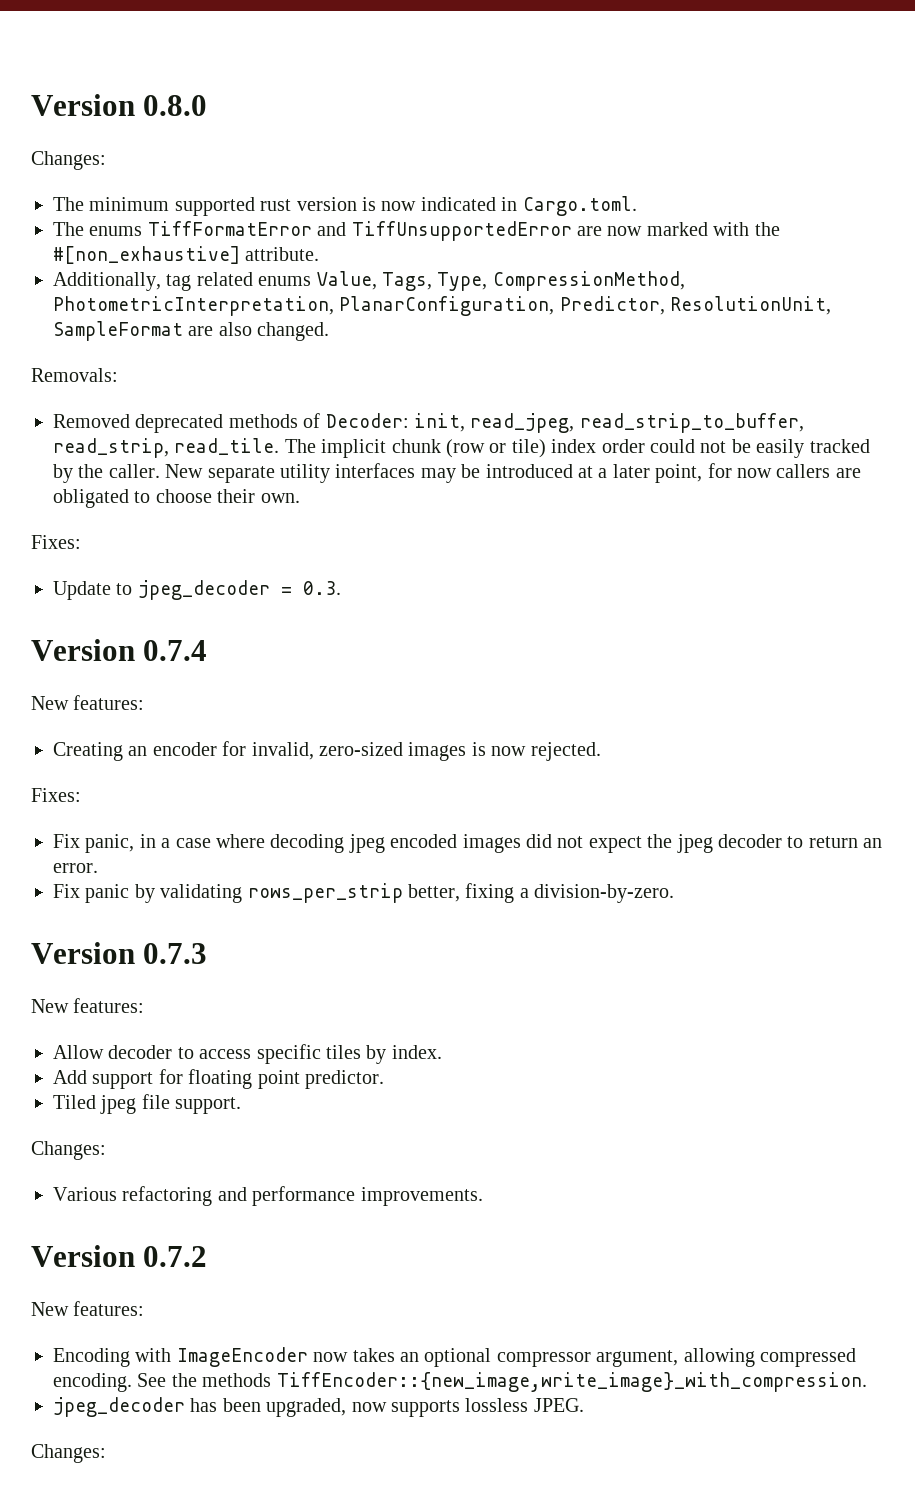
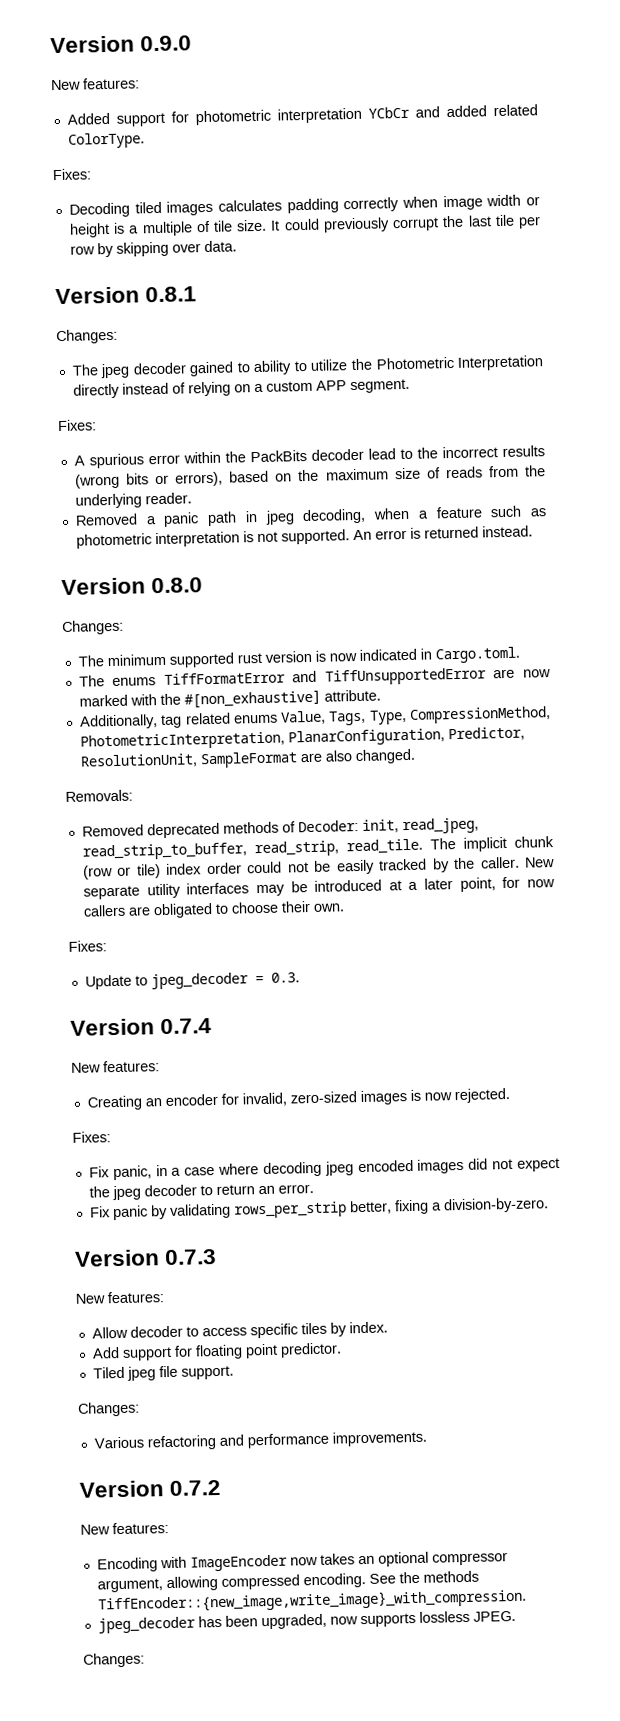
+ Version 0.9.0
+ New features:
+ Added support for photometric interpretation YCbCr and added related ColorType.
+ Fixes:
+ Decoding tiled images calculates padding correctly when image width or height is a multiple of tile size. It could previously corrupt the last tile per row by skipping over data.
+ Version 0.8.1
+ Changes:
+ The jpeg decoder gained to ability to utilize the Photometric Interpretation directly instead of relying on a custom APP segment.
+ Fixes:
+ A spurious error within the PackBits decoder lead to the incorrect results (wrong bits or errors), based on the maximum size of reads from the underlying reader.
+ Removed a panic path in jpeg decoding, when a feature such as photometric interpretation is not supported. An error is returned instead.

